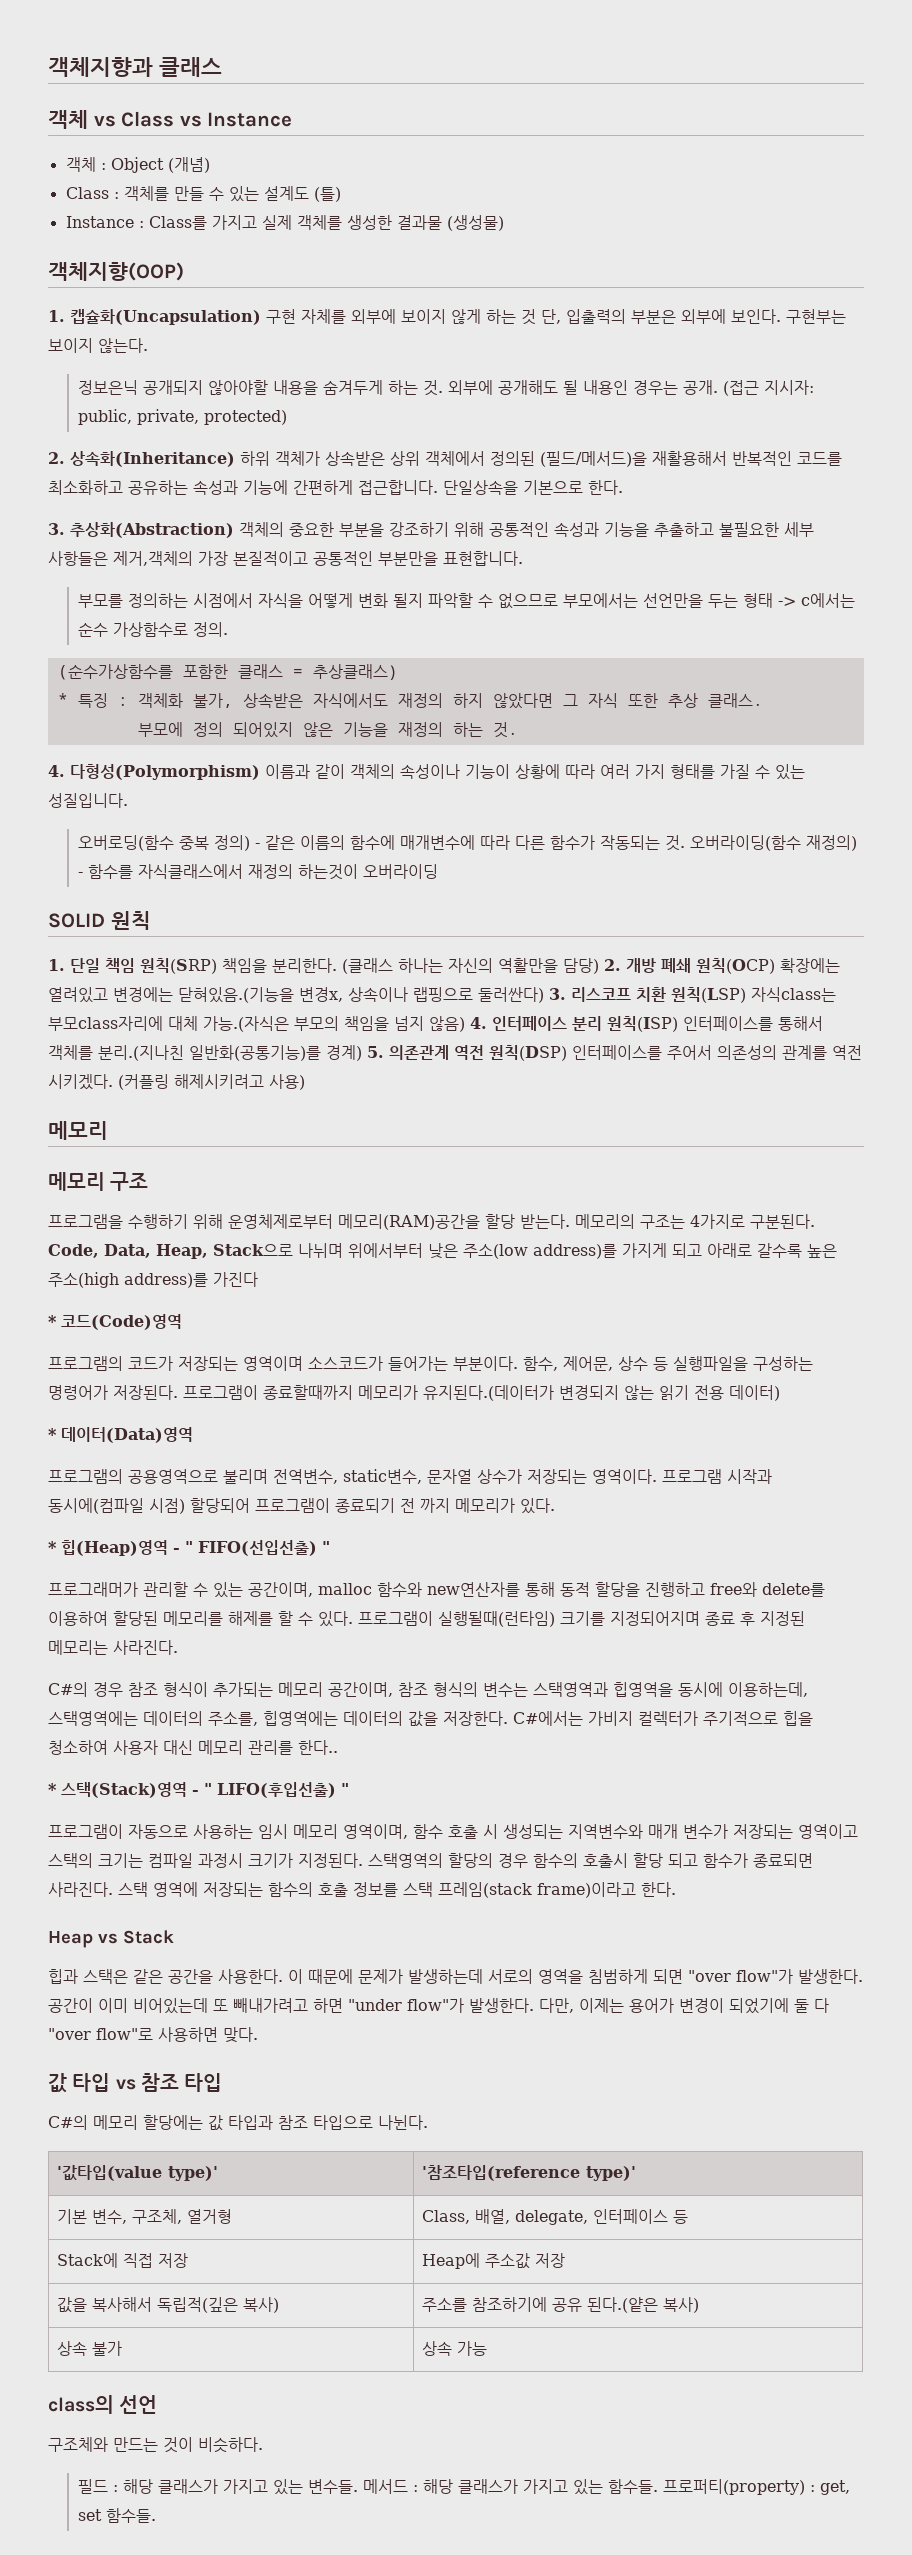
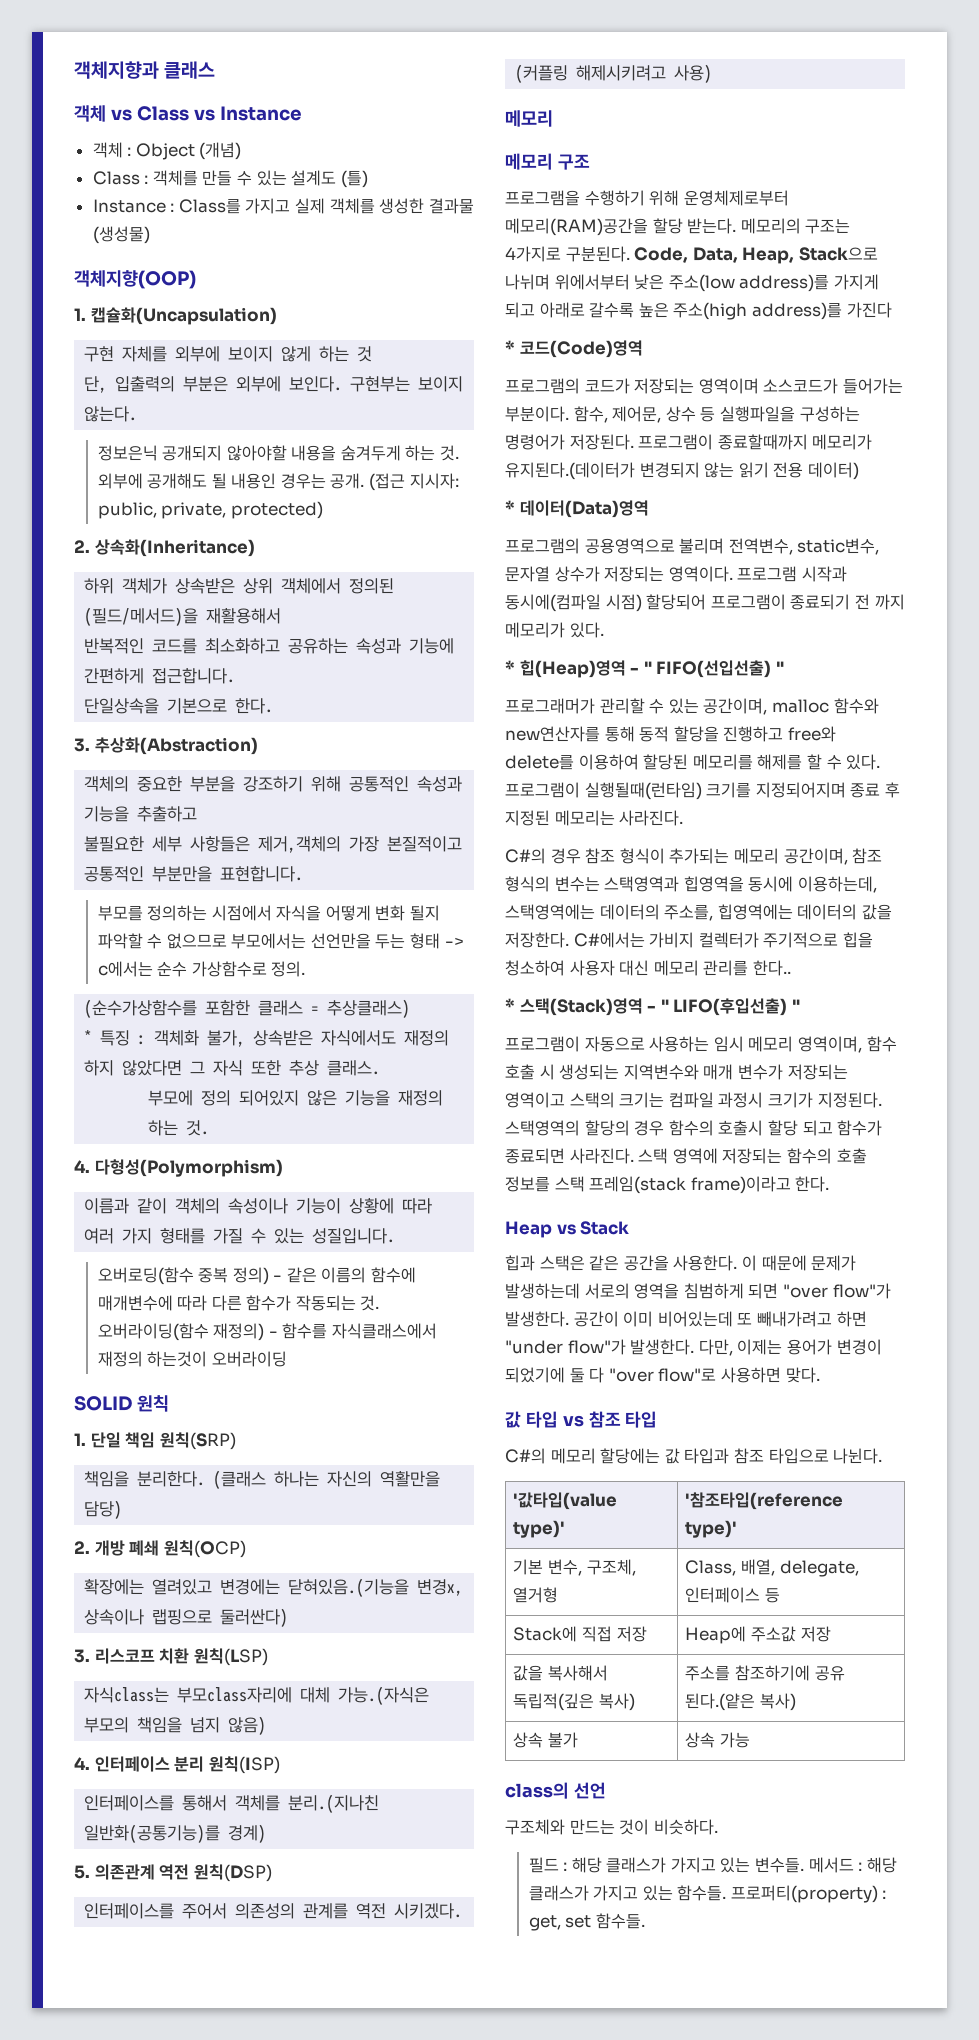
- 1. 캡슐화(Uncapsulation) 구현 자체를 외부에 보이지 않게 하는 것 단, 입출력의 부분은 외부에 보인다.
+ 1. 캡슐화(Uncapsulation)
+ 구현 자체를 외부에 보이지 않게 하는 것
+ 단, 입출력의 부분은 외부에 보인다.
- 2. 상속화(Inheritance) 하위 객체가 상속받은 상위 객체에서 정의된 (필드/메서드)을 재활용해서 반복적인 코드를 최소화하고 공유하는 속성과 기능에 간편하게 접근합니다. 단일상속을 기본으로 한다.
+ 2. 상속화(Inheritance)
+ 하위 객체가 상속받은 상위 객체에서 정의된 (필드/메서드)을 재활용해서
+ 반복적인 코드를 최소화하고 공유하는 속성과 기능에 간편하게 접근합니다.
+ 단일상속을 기본으로 한다.
- 3. 추상화(Abstraction) 객체의 중요한 부분을 강조하기 위해 공통적인 속성과 기능을 추출하고 불필요한 세부 사항들은 제거,객체의 가장 본질적이고 공통적인 부분만을 표현합니다.
+ 3. 추상화(Abstraction)
+ 객체의 중요한 부분을 강조하기 위해 공통적인 속성과 기능을 추출하고
+ 불필요한 세부 사항들은 제거,객체의 가장 본질적이고 공통적인 부분만을 표현합니다.
- 4. 다형성(Polymorphism) 이름과 같이 객체의 속성이나 기능이 상황에 따라 여러 가지 형태를 가질 수 있는 성질입니다.
+ 4. 다형성(Polymorphism)
+ 이름과 같이 객체의 속성이나 기능이 상황에 따라 여러 가지 형태를 가질 수 있는 성질입니다.
- 1. 단일 책임 원칙(SRP) 책임을 분리한다.
+ 1. 단일 책임 원칙(SRP)
+ 책임을 분리한다.
- (클래스 하나는 자신의 역활만을 담당) 2. 개방 폐쇄 원칙(OCP) 확장에는 열려있고 변경에는 닫혀있음.(기능을 변경x, 상속이나 랩핑으로 둘러싼다) 3. 리스코프 치환 원칙(LSP) 자식class는 부모class자리에 대체 가능.(자식은 부모의 책임을 넘지 않음) 4. 인터페이스 분리 원칙(ISP) 인터페이스를 통해서 객체를 분리.(지나친 일반화(공통기능)를 경계) 5. 의존관계 역전 원칙(DSP) 인터페이스를 주어서 의존성의 관계를 역전 시키겠다.
+ (클래스 하나는 자신의 역활만을 담당)
+ 2. 개방 폐쇄 원칙(OCP)
+ 확장에는 열려있고 변경에는 닫혀있음.(기능을 변경x, 상속이나 랩핑으로 둘러싼다)
+ 3. 리스코프 치환 원칙(LSP)
+ 자식class는 부모class자리에 대체 가능.(자식은 부모의 책임을 넘지 않음)
+ 4. 인터페이스 분리 원칙(ISP)
+ 인터페이스를 통해서 객체를 분리.(지나친 일반화(공통기능)를 경계)
+ 5. 의존관계 역전 원칙(DSP)
+ 인터페이스를 주어서 의존성의 관계를 역전 시키겠다.

